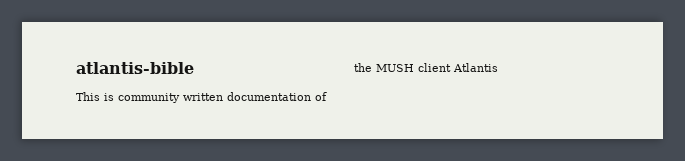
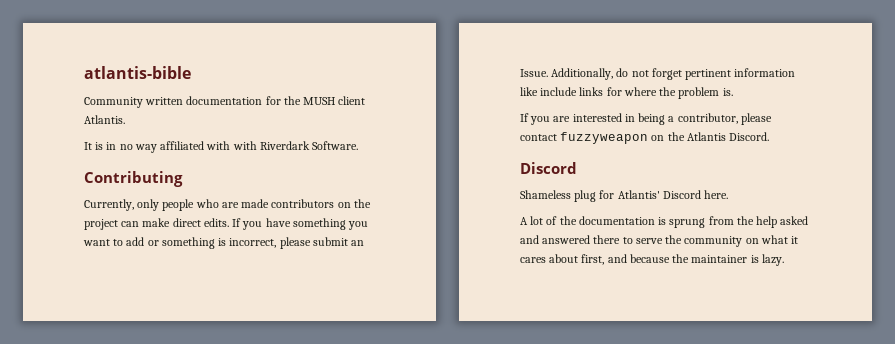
- This is community written documentation of the MUSH client Atlantis
+ Community written documentation for the MUSH client Atlantis.
+ It is in no way affiliated with with Riverdark Software.
+ Contributing
+ Currently, only people who are made contributors on the project can make direct edits. If you have something you want to add or something is incorrect, please submit an Issue. Additionally, do not forget pertinent information like include links for where the problem is.
+ If you are interested in being a contributor, please contact fuzzyweapon on the Atlantis Discord.
+ Discord
+ Shameless plug for Atlantis' Discord here.
+ A lot of the documentation is sprung from the help asked and answered there to serve the community on what it cares about first, and because the maintainer is lazy.

